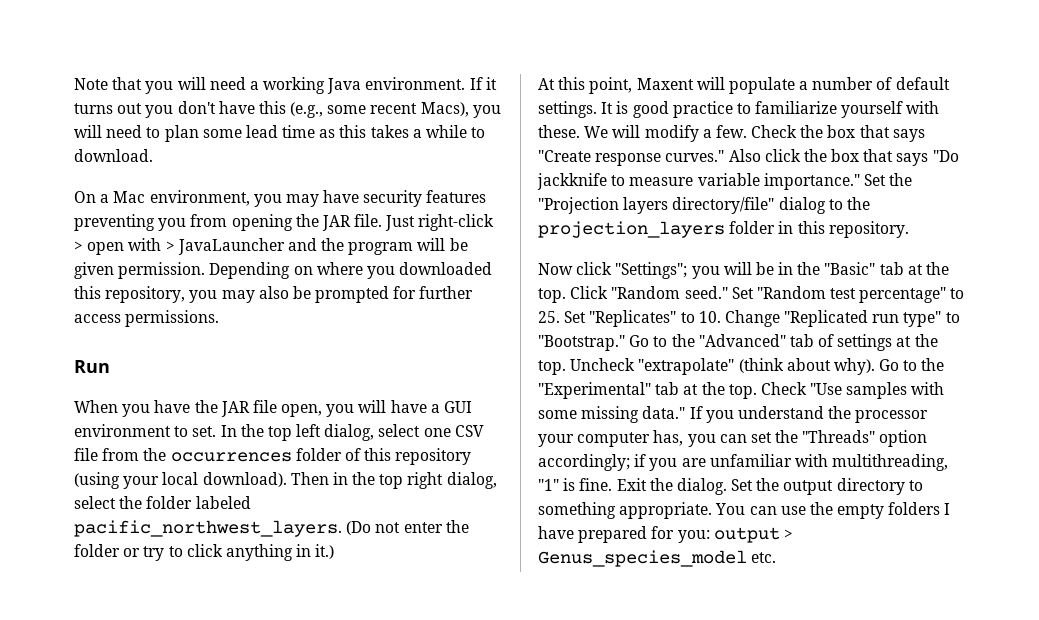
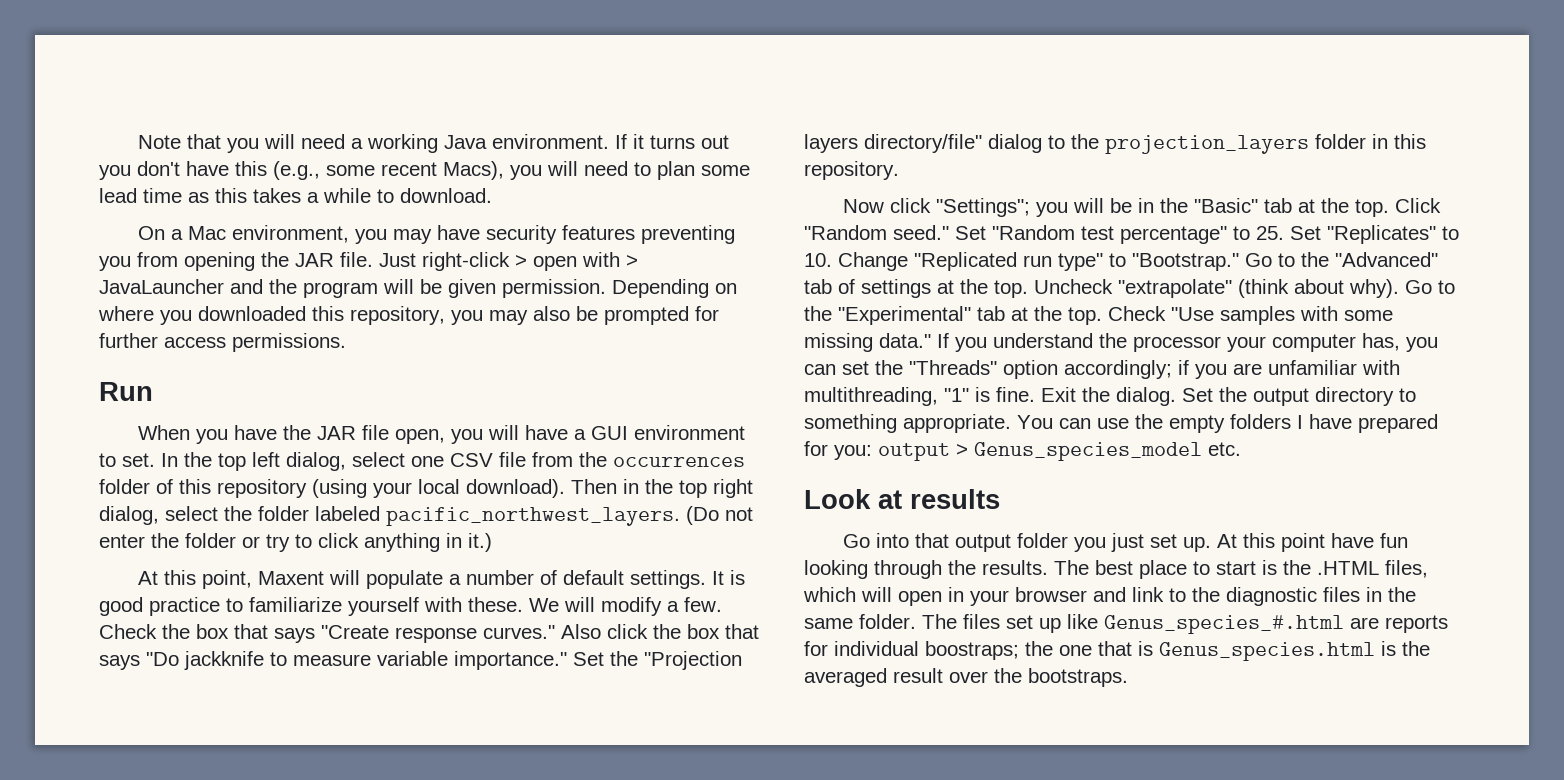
+ Look at results
+ Go into that output folder you just set up. At this point have fun looking through the results. The best place to start is the .HTML files, which will open in your browser and link to the diagnostic files in the same folder. The files set up like Genus_species_#.html are reports for individual boostraps; the one that is Genus_species.html is the averaged result over the bootstraps.

